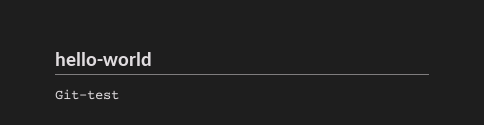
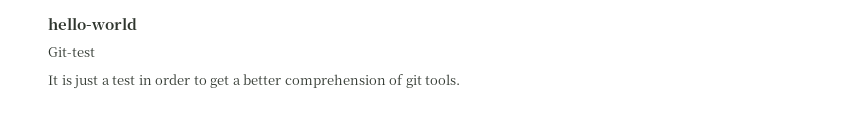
+ It is just a test in order to get a better comprehension of git tools.

